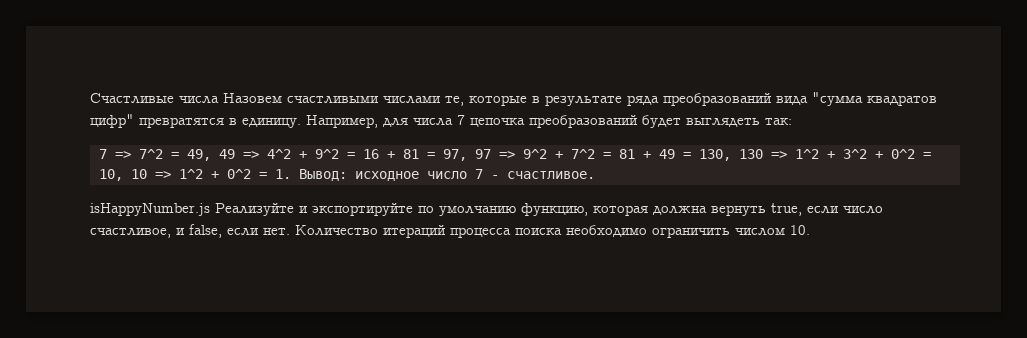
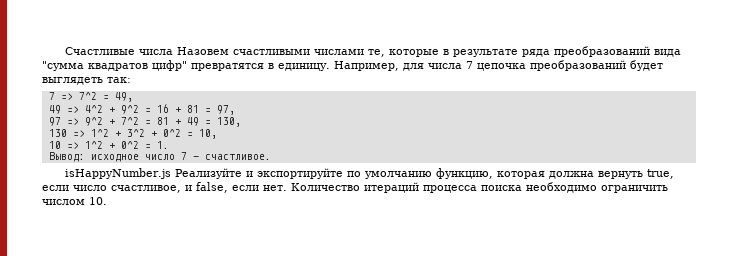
- 7 => 7^2 = 49, 49 => 4^2 + 9^2 = 16 + 81 = 97, 97 => 9^2 + 7^2 = 81 + 49 = 130, 130 => 1^2 + 3^2 + 0^2 = 10, 10 => 1^2 + 0^2 = 1. Вывод: исходное число 7 - счастливое.
+ 7 => 7^2 = 49,
+ 49 => 4^2 + 9^2 = 16 + 81 = 97,
+ 97 => 9^2 + 7^2 = 81 + 49 = 130,
+ 130 => 1^2 + 3^2 + 0^2 = 10,
+ 10 => 1^2 + 0^2 = 1.
+ Вывод: исходное число 7 - счастливое.

